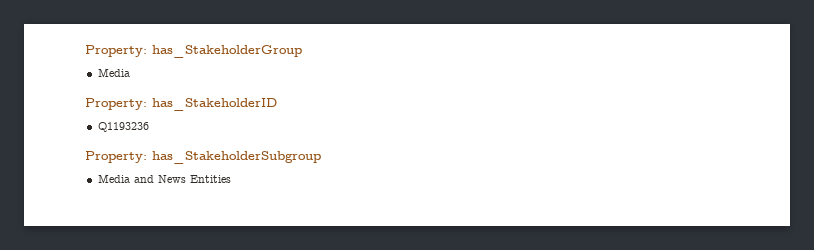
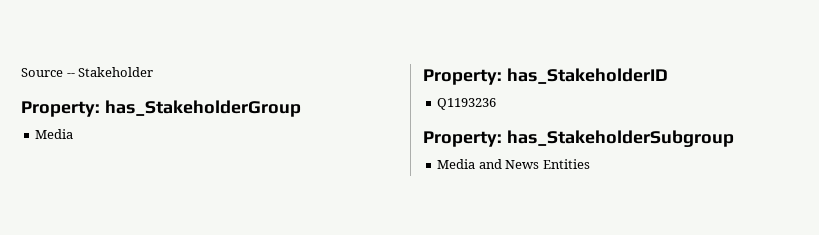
+ Source -- Stakeholder

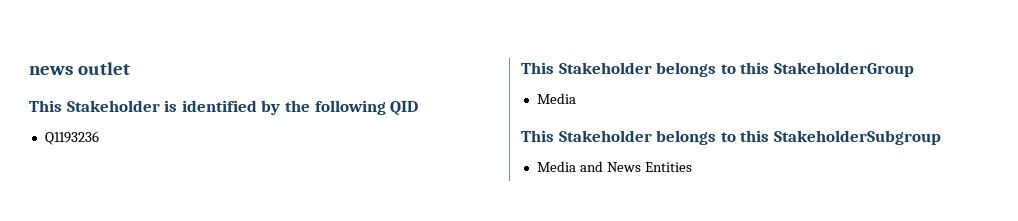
- Source -- Stakeholder
- Property: has_StakeholderGroup
+ news outlet
+ This Stakeholder is identified by the following QID
+ Q1193236
+ This Stakeholder belongs to this StakeholderGroup
  Media
- Property: has_StakeholderID
- Q1193236
- Property: has_StakeholderSubgroup
+ This Stakeholder belongs to this StakeholderSubgroup

